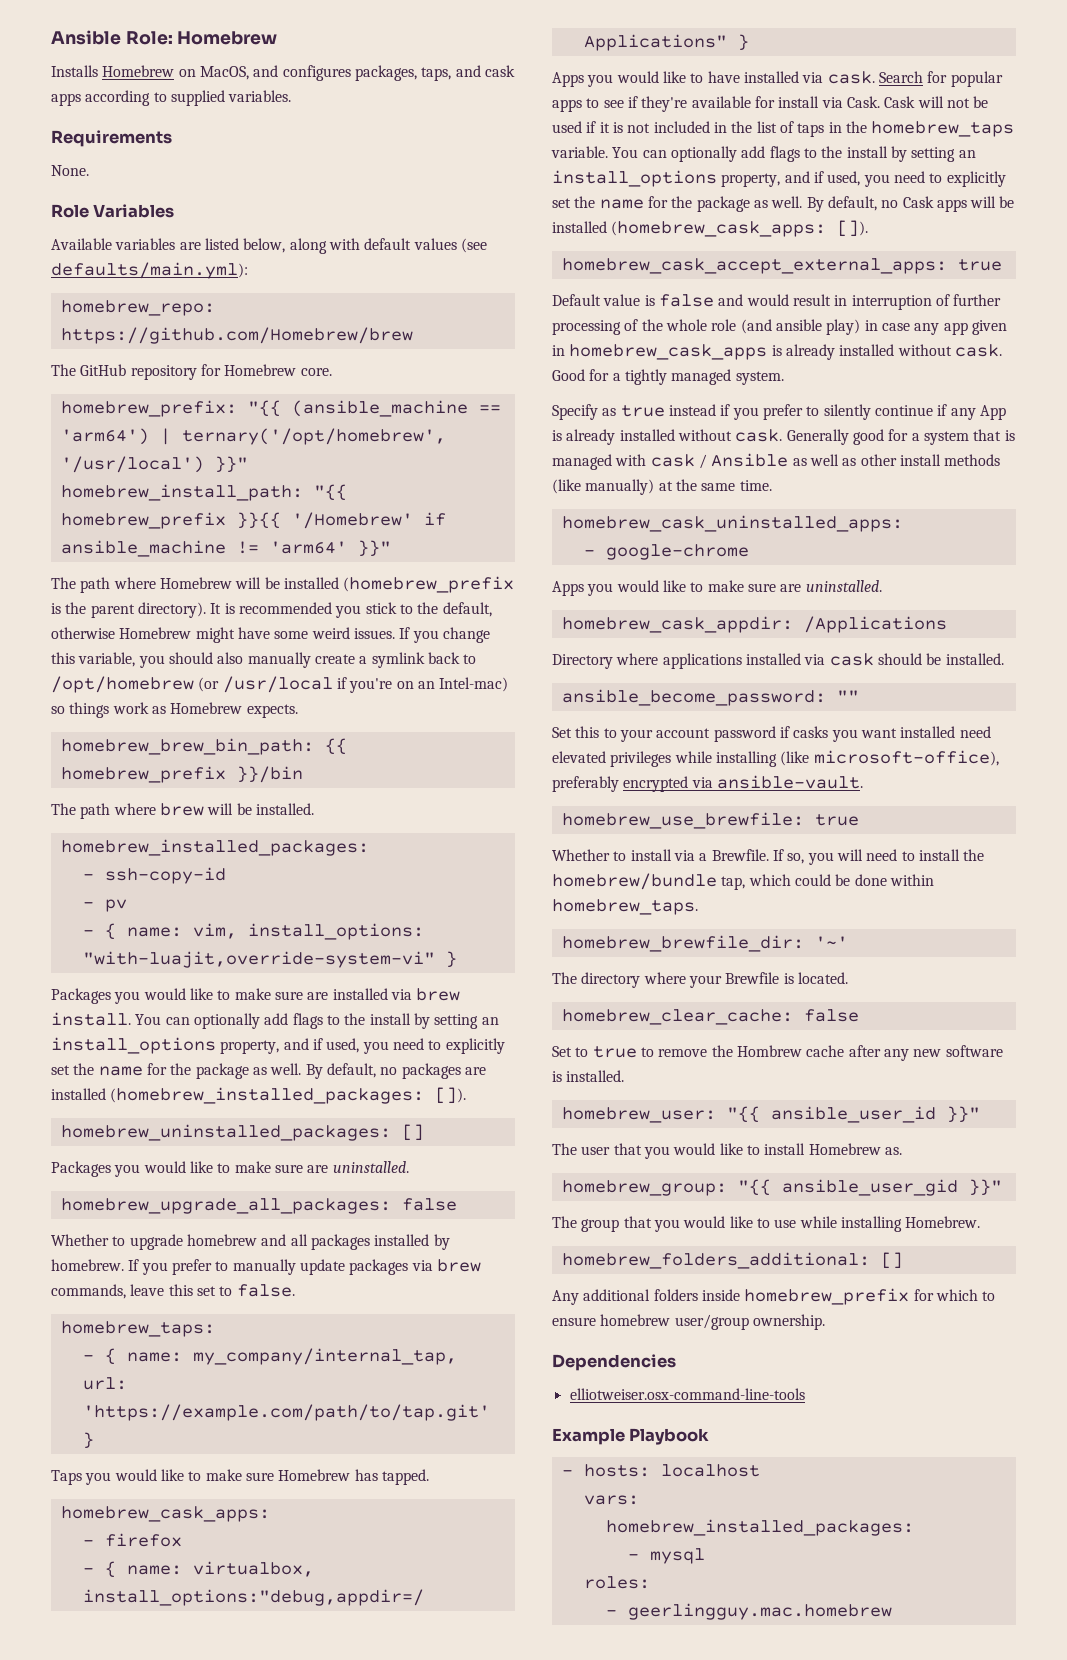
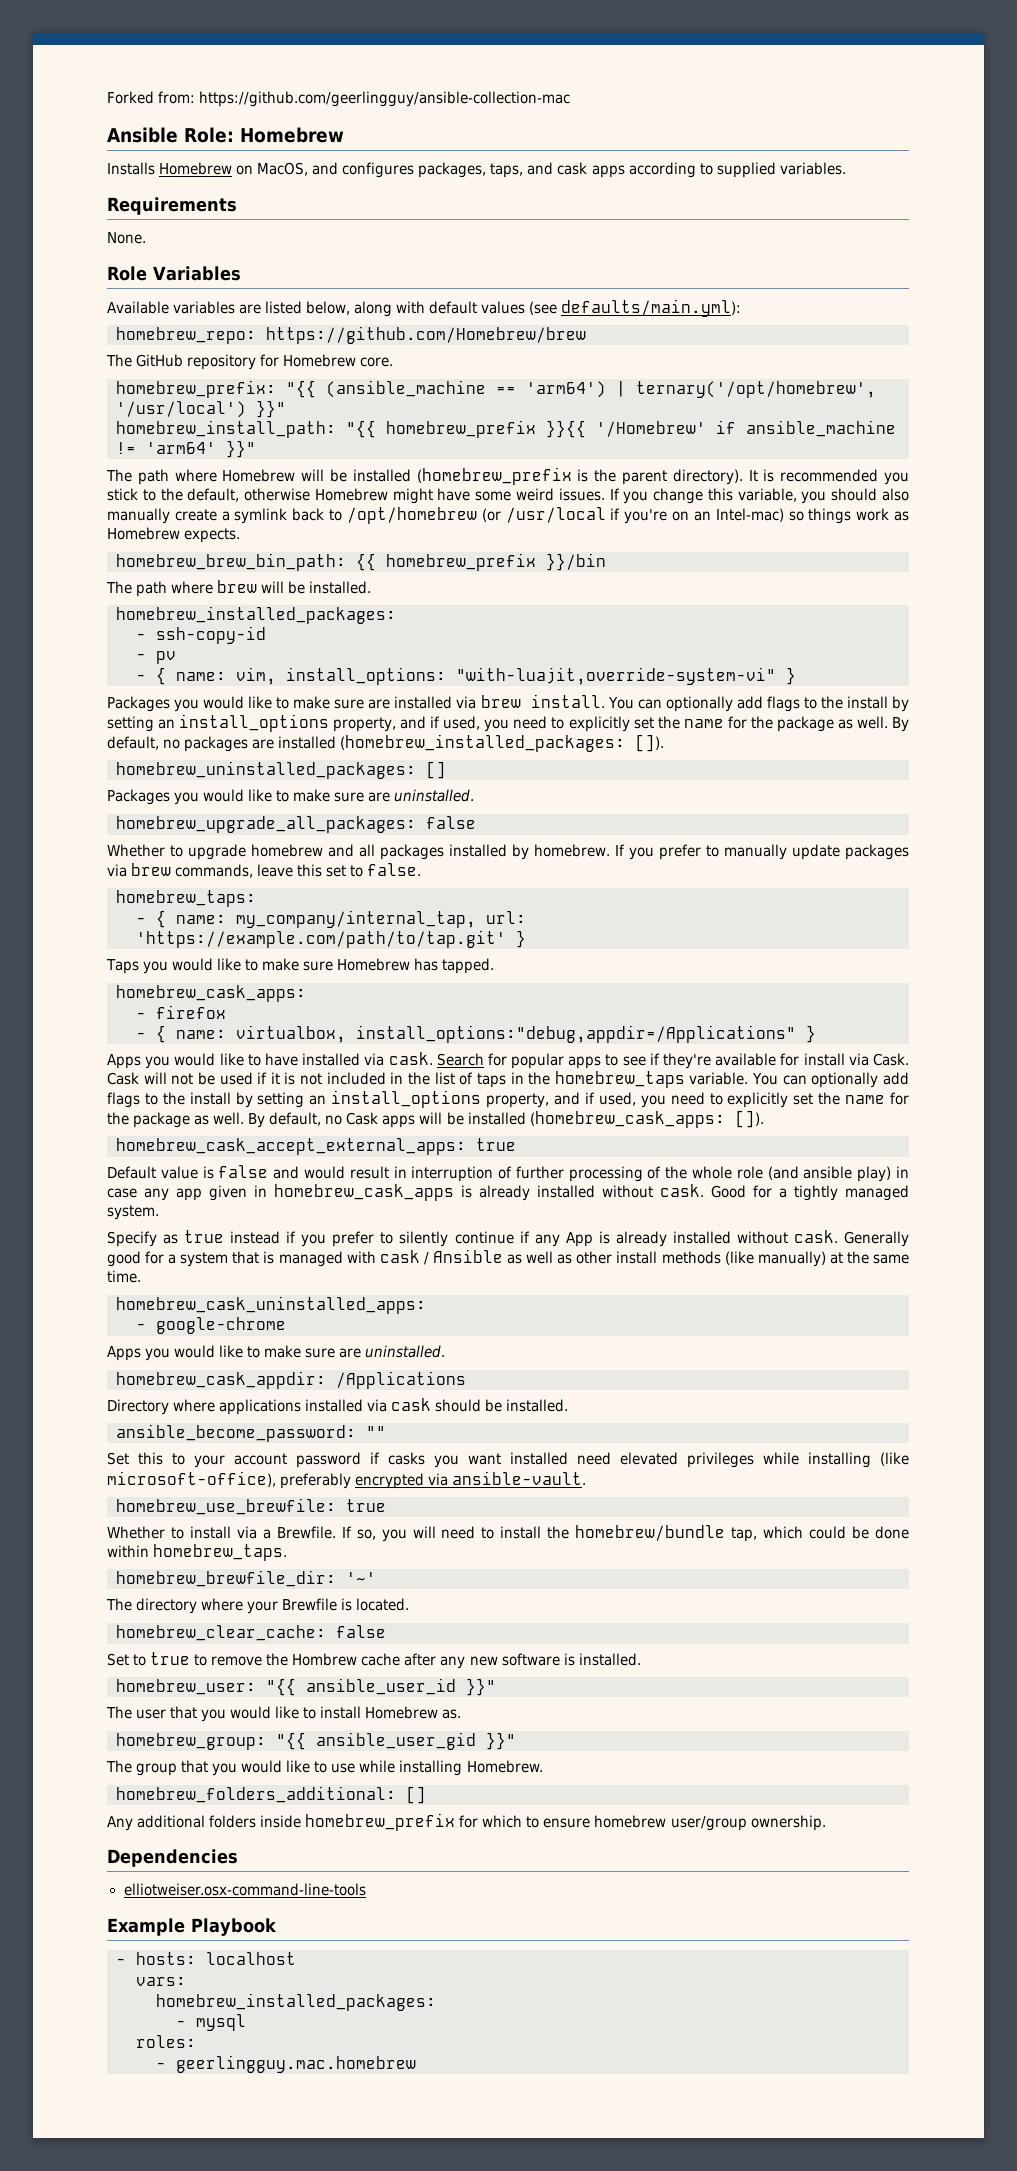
+ Forked from: https://github.com/geerlingguy/ansible-collection-mac

